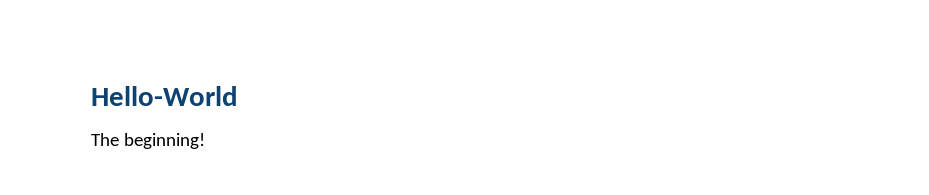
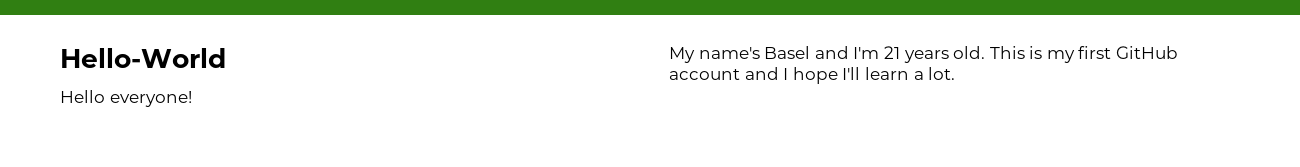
- The beginning!
+ Hello everyone!
+ My name's Basel and I'm 21 years old. This is my first GitHub account and I hope I'll learn a lot.

